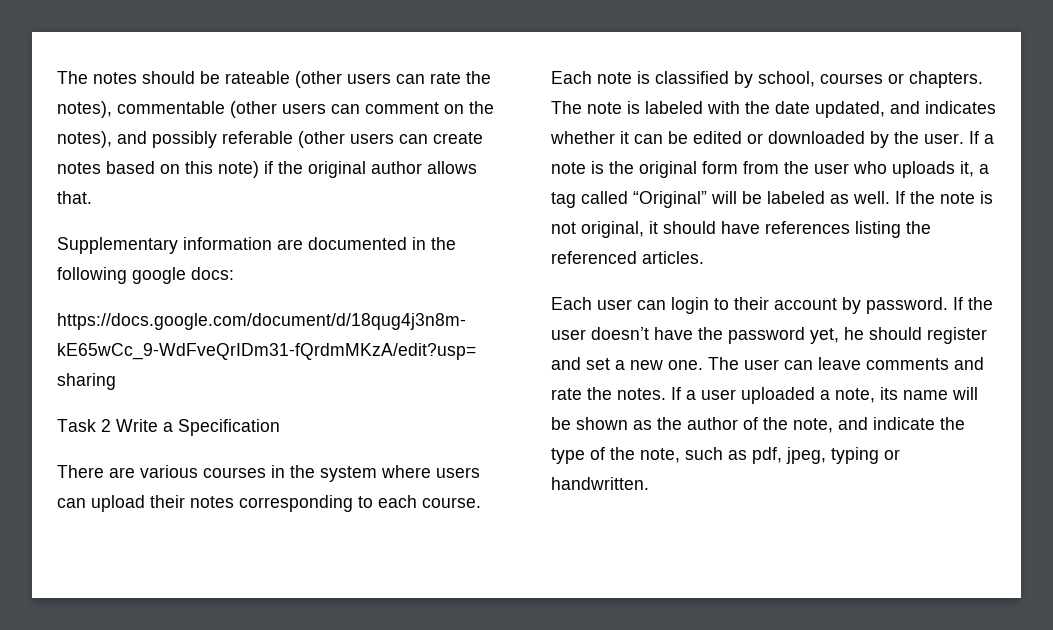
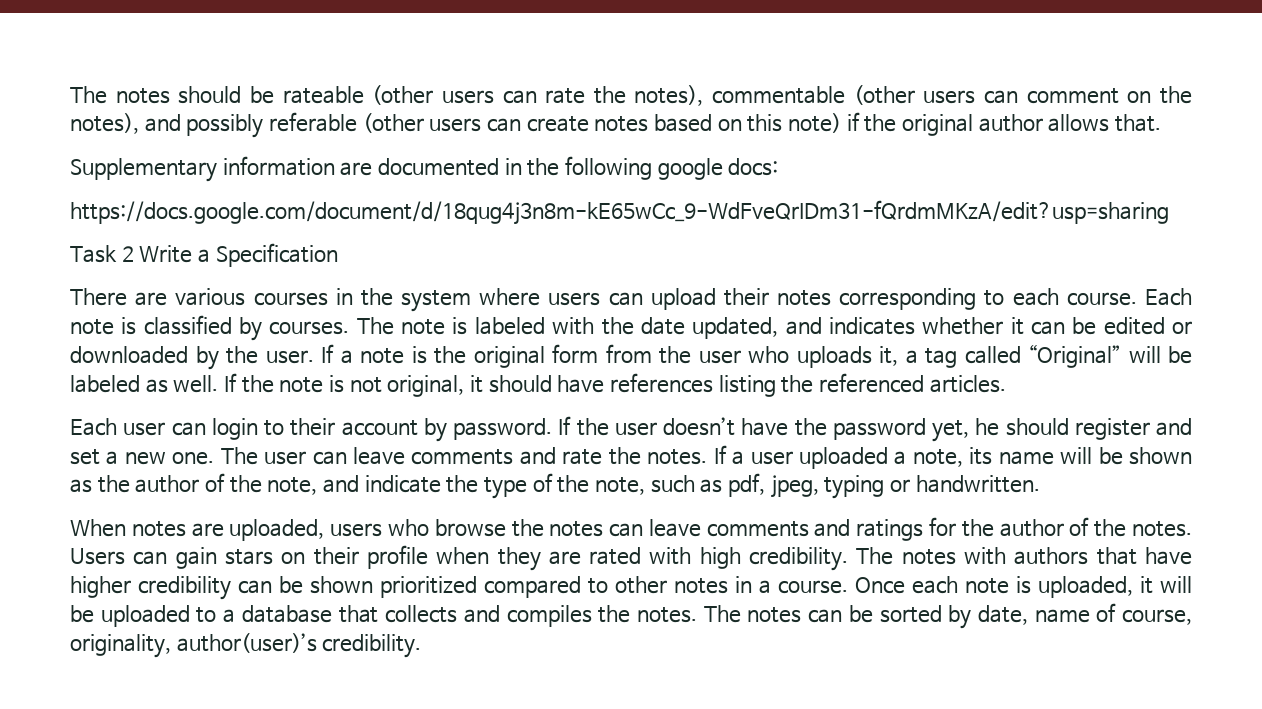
- Each note is classified by school, courses or chapters.
+ Each note is classified by courses.
+ When notes are uploaded, users who browse the notes can leave comments and ratings for the author of the notes. Users can gain stars on their profile when they are rated with high credibility. The notes with authors that have higher credibility can be shown prioritized compared to other notes in a course. Once each note is uploaded, it will be uploaded to a database that collects and compiles the notes. The notes can be sorted by date, name of course, originality, author(user)’s credibility.

